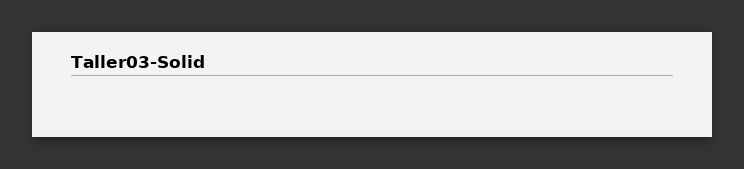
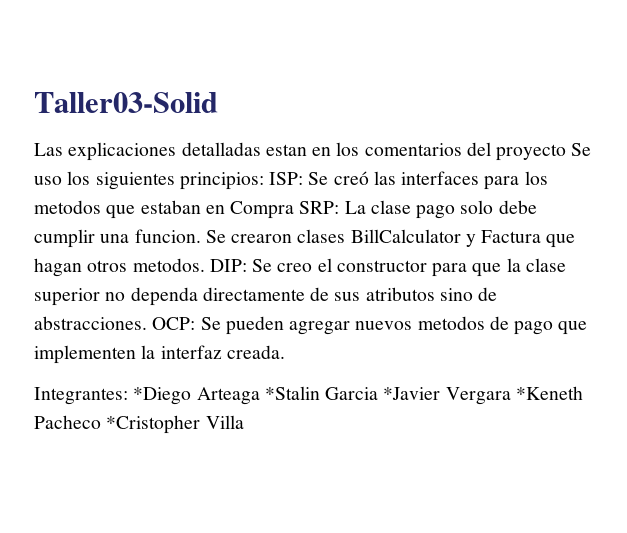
+ Las explicaciones detalladas estan en los comentarios del proyecto Se uso los siguientes principios: ISP: Se creó las interfaces para los metodos que estaban en Compra SRP: La clase pago solo debe cumplir una funcion. Se crearon clases BillCalculator y Factura que hagan otros metodos. DIP: Se creo el constructor para que la clase superior no dependa directamente de sus atributos sino de abstracciones. OCP: Se pueden agregar nuevos metodos de pago que implementen la interfaz creada.
+ Integrantes: *Diego Arteaga *Stalin Garcia *Javier Vergara *Keneth Pacheco *Cristopher Villa

